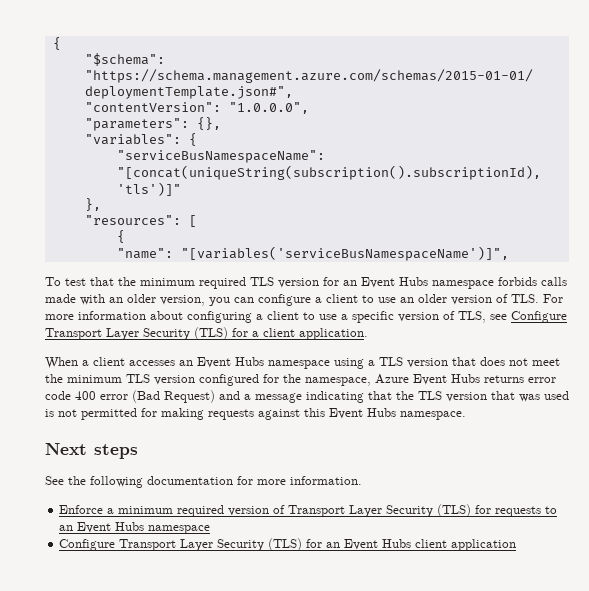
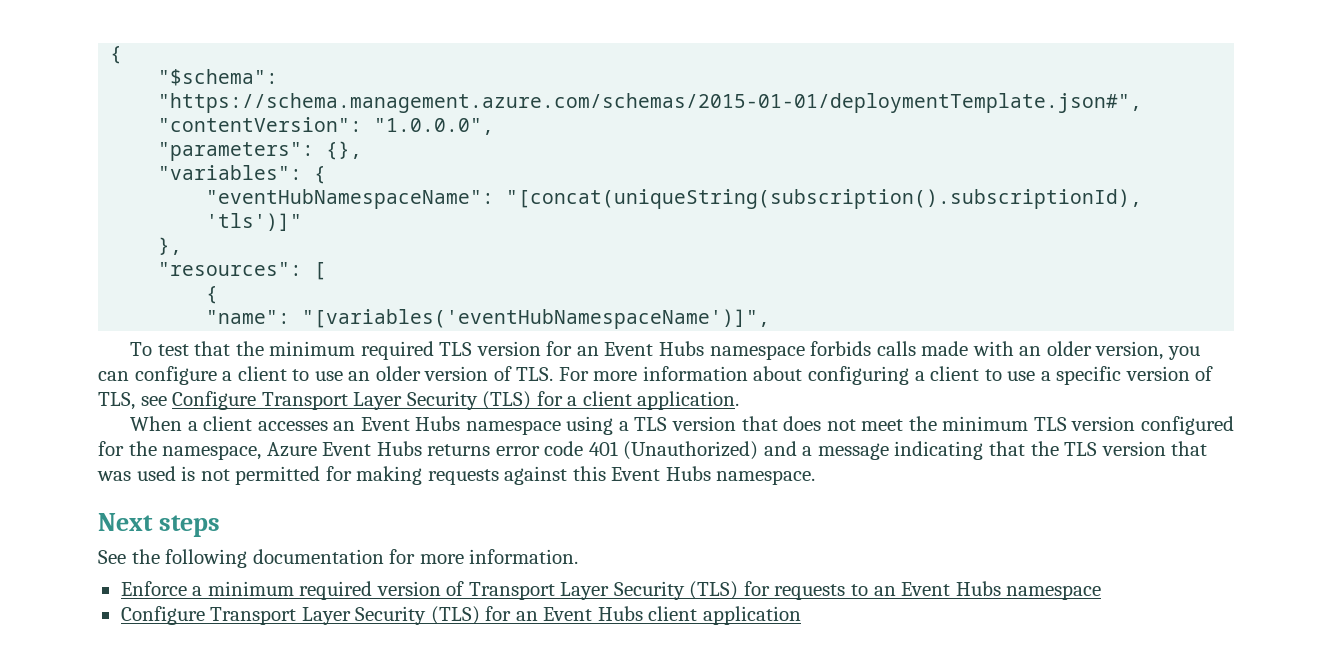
- "serviceBusNamespaceName": "[concat(uniqueString(subscription().subscriptionId), 'tls')]"
+ "eventHubNamespaceName": "[concat(uniqueString(subscription().subscriptionId), 'tls')]"
- "name": "[variables('serviceBusNamespaceName')]",
+ "name": "[variables('eventHubNamespaceName')]",
- When a client accesses an Event Hubs namespace using a TLS version that does not meet the minimum TLS version configured for the namespace, Azure Event Hubs returns error code 400 error (Bad Request) and a message indicating that the TLS version that was used is not permitted for making requests against this Event Hubs namespace.
+ When a client accesses an Event Hubs namespace using a TLS version that does not meet the minimum TLS version configured for the namespace, Azure Event Hubs returns error code 401 (Unauthorized) and a message indicating that the TLS version that was used is not permitted for making requests against this Event Hubs namespace.

